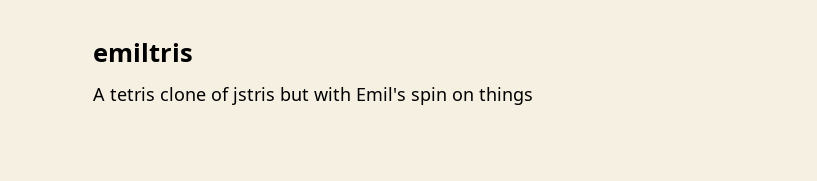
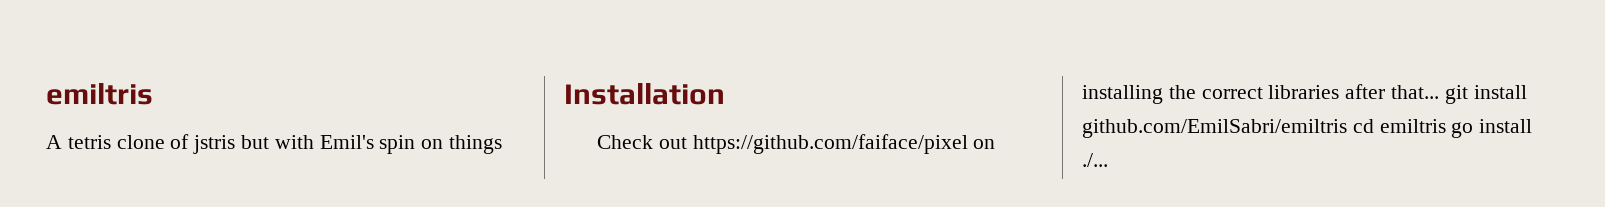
+ Installation
+ Check out https://github.com/faiface/pixel on installing the correct libraries after that... git install github.com/EmilSabri/emiltris cd emiltris go install ./...

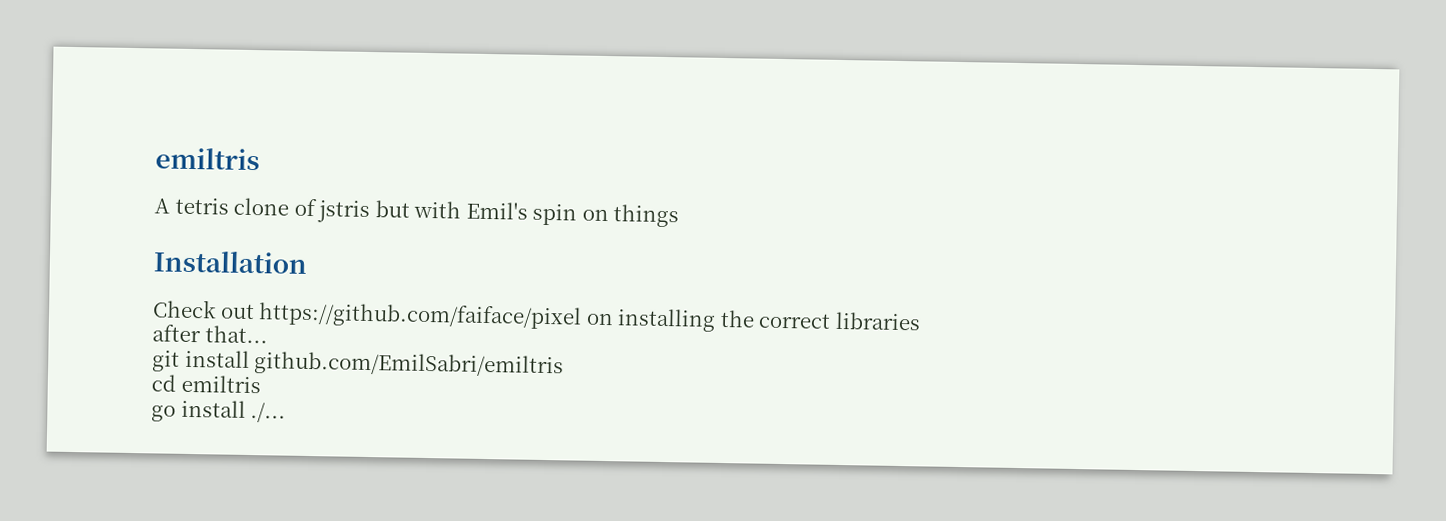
- Check out https://github.com/faiface/pixel on installing the correct libraries after that... git install github.com/EmilSabri/emiltris cd emiltris go install ./...
+ Check out https://github.com/faiface/pixel on installing the correct libraries
+ after that...
+ git install github.com/EmilSabri/emiltris
+ cd emiltris
+ go install ./...

